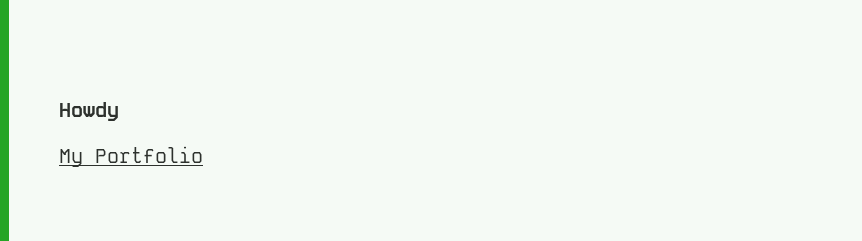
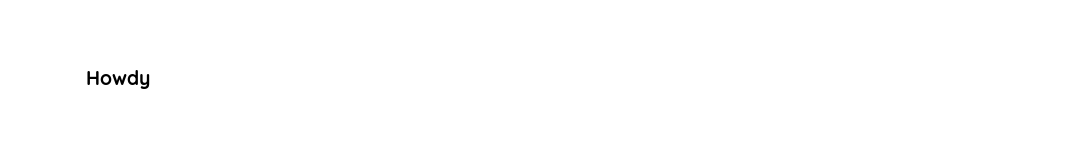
- My Portfolio

